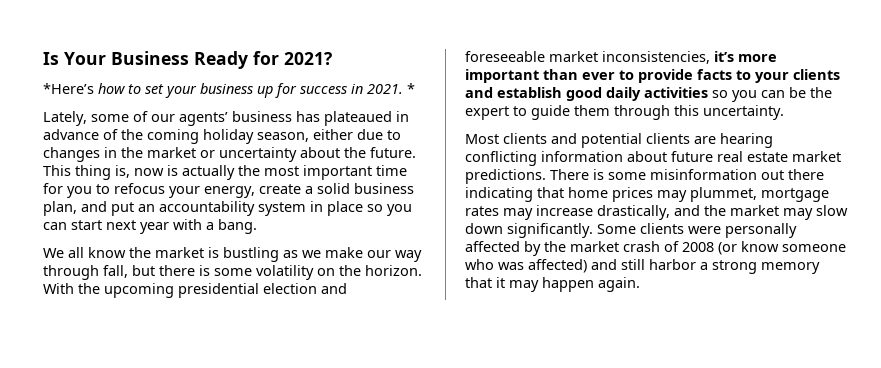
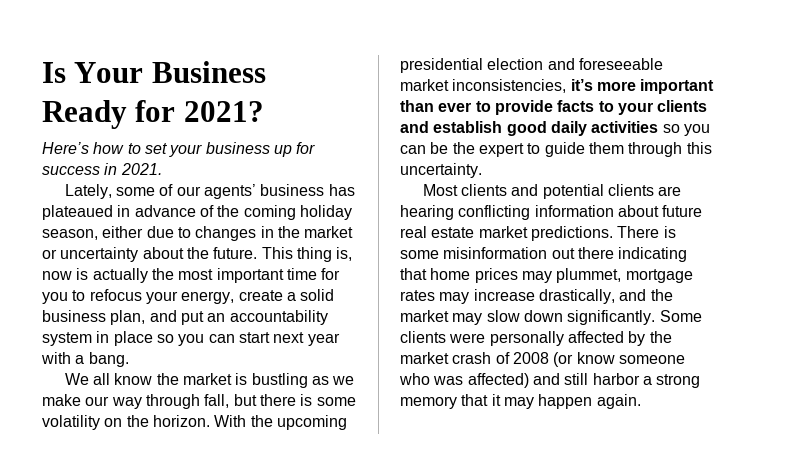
- *Here’s how to set your business up for success in 2021. *
+ Here’s how to set your business up for success in 2021.

